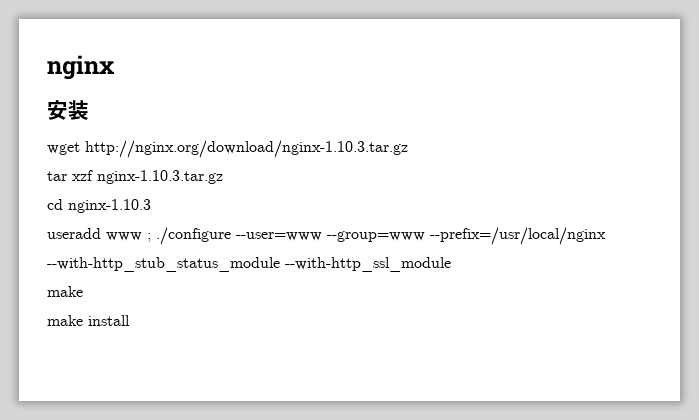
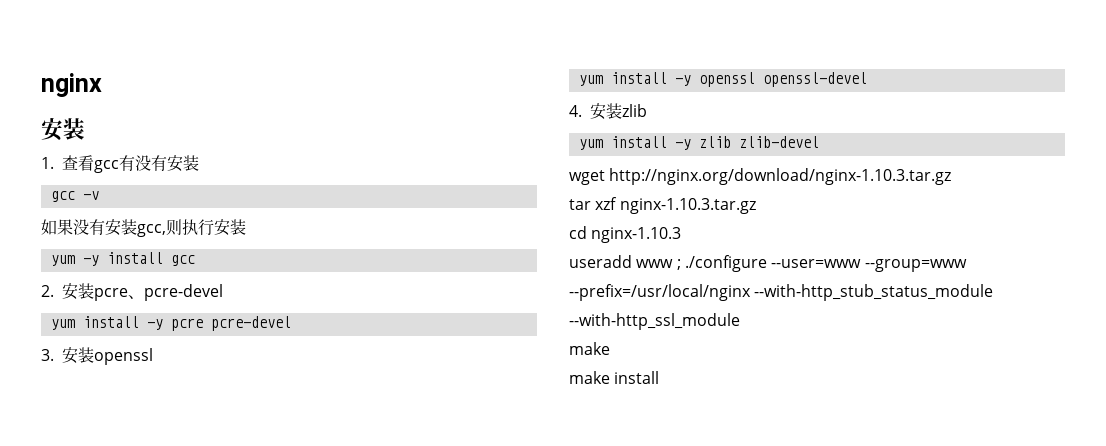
+ 1.查看gcc有没有安装
+ gcc -v
+ 如果没有安装gcc,则执行安装
+ yum -y install gcc
+ 2.安装pcre、pcre-devel
+ yum install -y pcre pcre-devel
+ 3.安装openssl
+ yum install -y openssl openssl-devel
+ 4.安装zlib
+ yum install -y zlib zlib-devel

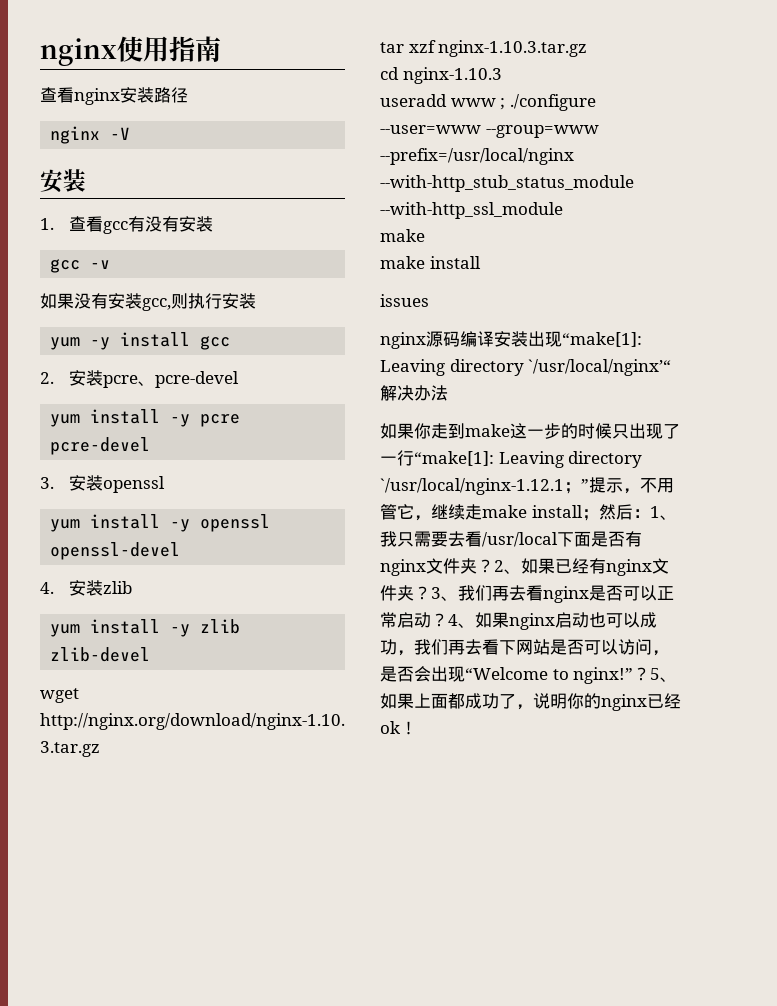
- nginx
+ nginx使用指南
+ 查看nginx安装路径
+ nginx -V
+ issues
+ nginx源码编译安装出现“make[1]: Leaving directory `/usr/local/nginx’“解决办法
+ 如果你走到make这一步的时候只出现了一行“make[1]: Leaving directory `/usr/local/nginx-1.12.1；”提示，不用管它，继续走make install；然后：1、我只需要去看/usr/local下面是否有nginx文件夹？2、如果已经有nginx文件夹？3、我们再去看nginx是否可以正常启动？4、如果nginx启动也可以成功，我们再去看下网站是否可以访问，是否会出现“Welcome to nginx!”？5、如果上面都成功了，说明你的nginx已经ok！

